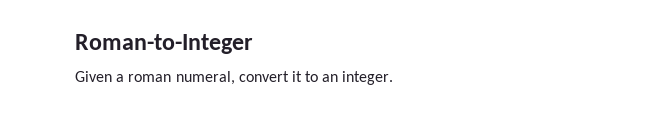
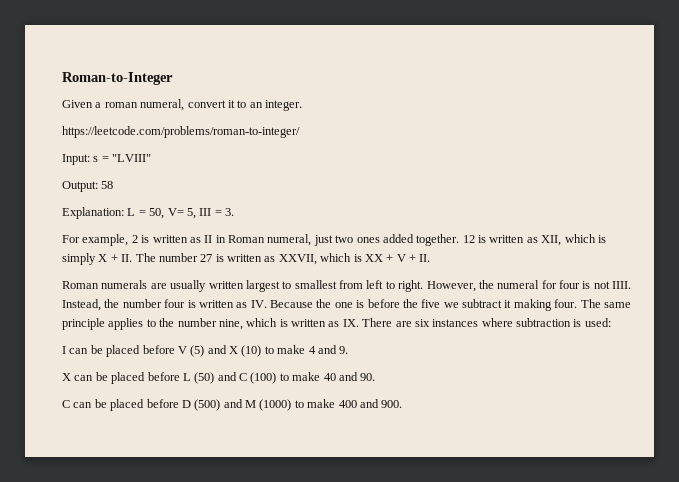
+ https://leetcode.com/problems/roman-to-integer/
+ Input: s = "LVIII"
+ Output: 58
+ Explanation: L = 50, V= 5, III = 3.
+ For example, 2 is written as II in Roman numeral, just two ones added together. 12 is written as XII, which is simply X + II. The number 27 is written as XXVII, which is XX + V + II.
+ Roman numerals are usually written largest to smallest from left to right. However, the numeral for four is not IIII. Instead, the number four is written as IV. Because the one is before the five we subtract it making four. The same principle applies to the number nine, which is written as IX. There are six instances where subtraction is used:
+ I can be placed before V (5) and X (10) to make 4 and 9.
+ X can be placed before L (50) and C (100) to make 40 and 90.
+ C can be placed before D (500) and M (1000) to make 400 and 900.

